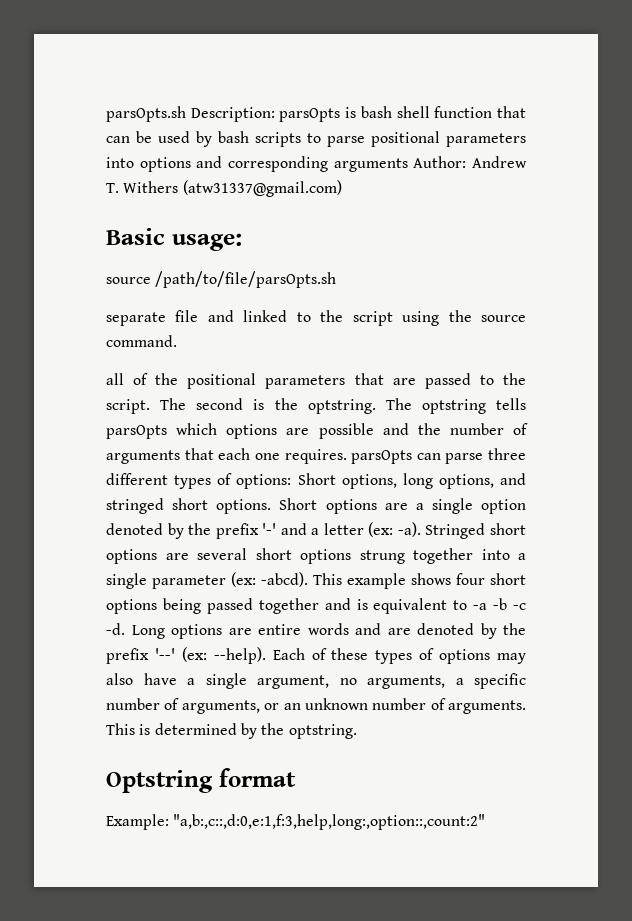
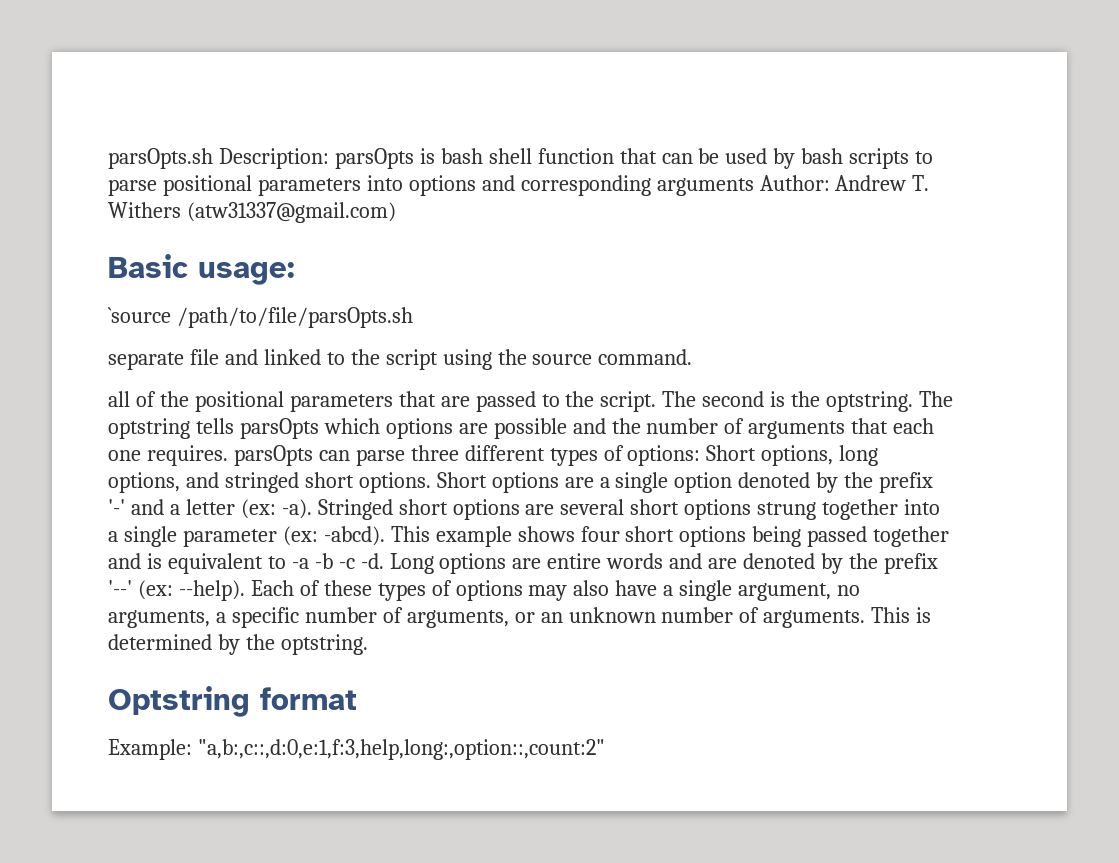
- source /path/to/file/parsOpts.sh
+ `source /path/to/file/parsOpts.sh

